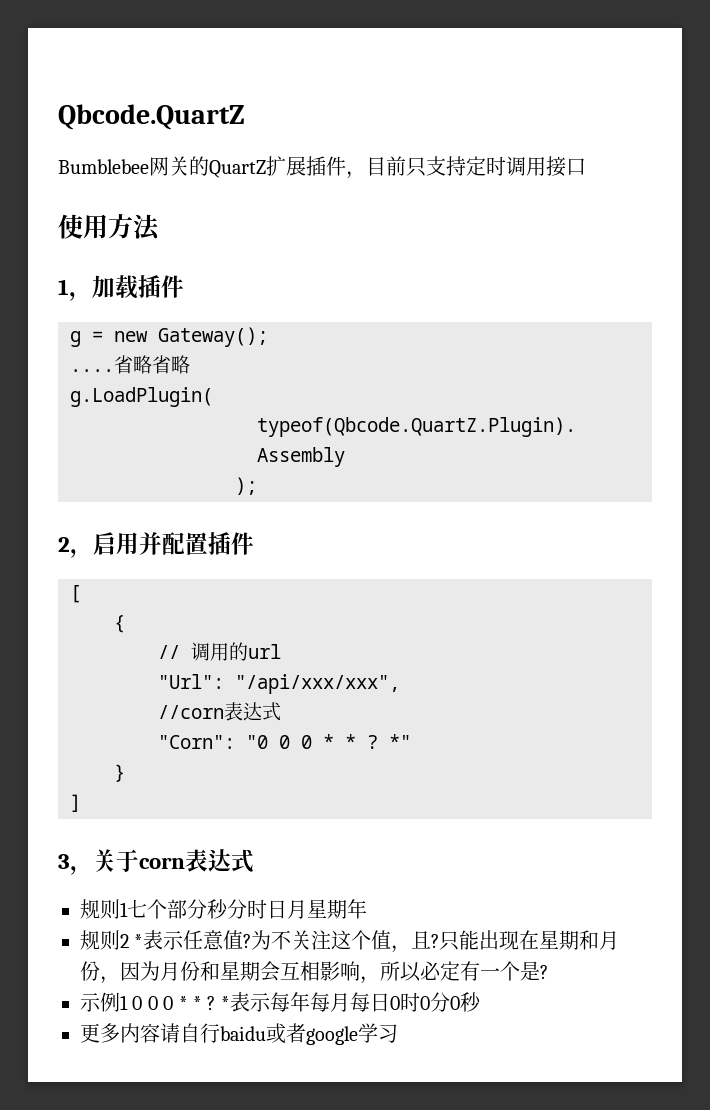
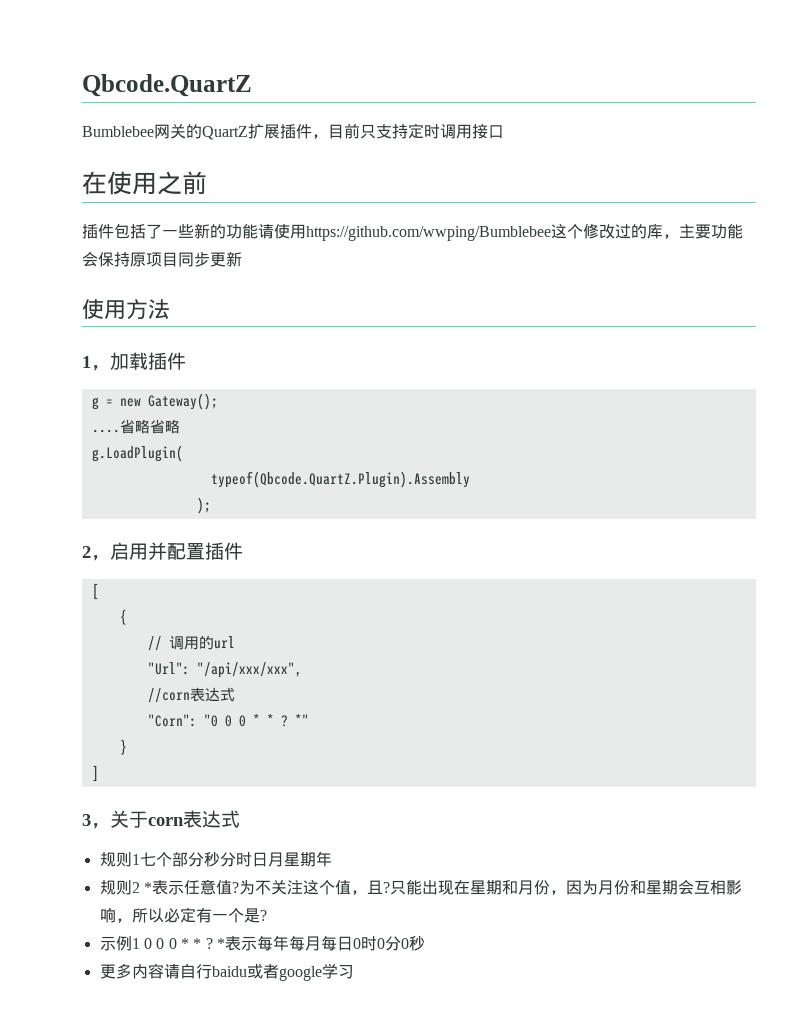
+ 在使用之前
+ 插件包括了一些新的功能请使用https://github.com/wwping/Bumblebee这个修改过的库，主要功能会保持原项目同步更新

